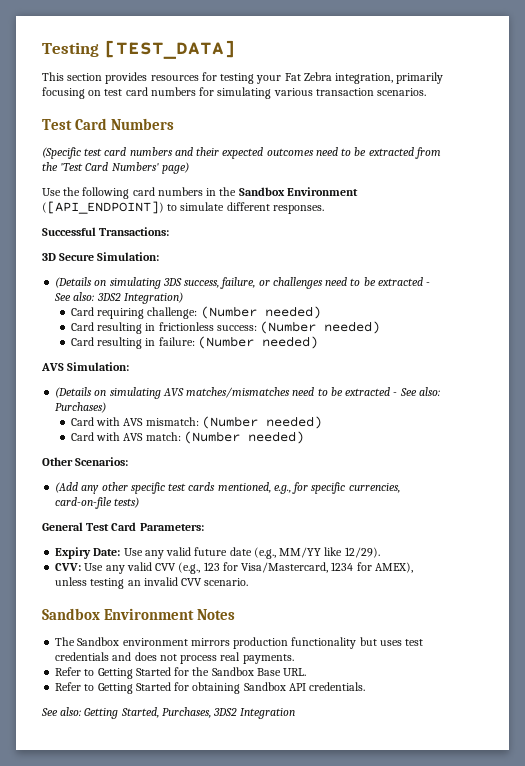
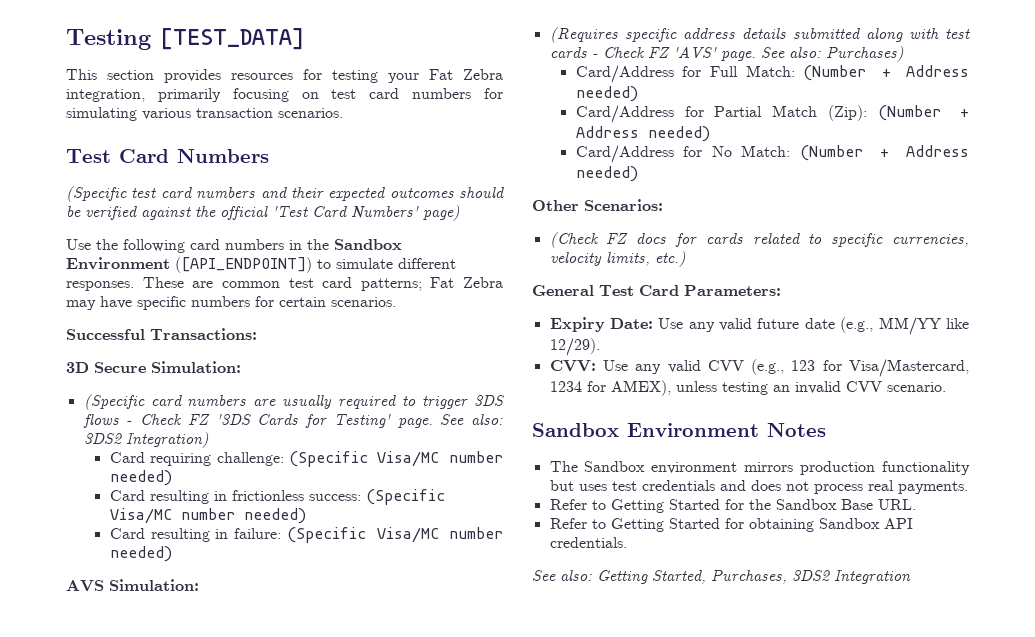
- (Specific test card numbers and their expected outcomes need to be extracted from the 'Test Card Numbers' page)
+ (Specific test card numbers and their expected outcomes should be verified against the official 'Test Card Numbers' page)
+ These are common test card patterns; Fat Zebra may have specific numbers for certain scenarios.
- (Details on simulating 3DS success, failure, or challenges need to be extracted - See also: 3DS2 Integration)
+ (Specific card numbers are usually required to trigger 3DS flows - Check FZ '3DS Cards for Testing' page. See also: 3DS2 Integration)
- Card requiring challenge: (Number needed)
+ Card requiring challenge: (Specific Visa/MC number needed)
- Card resulting in frictionless success: (Number needed)
+ Card resulting in frictionless success: (Specific Visa/MC number needed)
- Card resulting in failure: (Number needed)
+ Card resulting in failure: (Specific Visa/MC number needed)
- (Details on simulating AVS matches/mismatches need to be extracted - See also: Purchases)
- Card with AVS mismatch: (Number needed)
- Card with AVS match: (Number needed)
+ (Requires specific address details submitted along with test cards - Check FZ 'AVS' page. See also: Purchases)
+ Card/Address for Full Match: (Number + Address needed)
+ Card/Address for Partial Match (Zip): (Number + Address needed)
+ Card/Address for No Match: (Number + Address needed)
  Other Scenarios:
- (Add any other specific test cards mentioned, e.g., for specific currencies, card-on-file tests)
+ (Check FZ docs for cards related to specific currencies, velocity limits, etc.)

